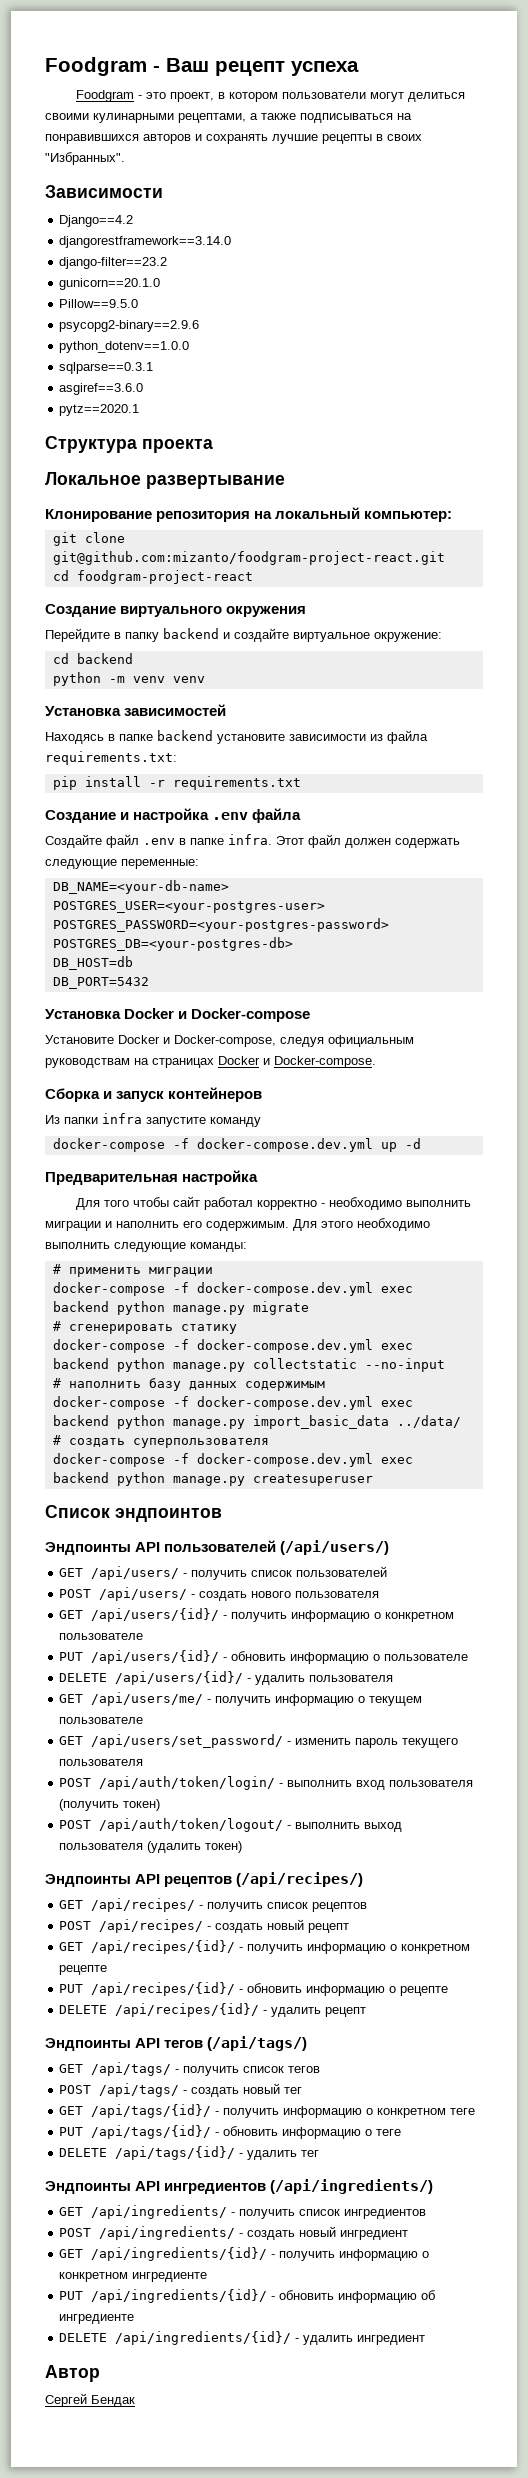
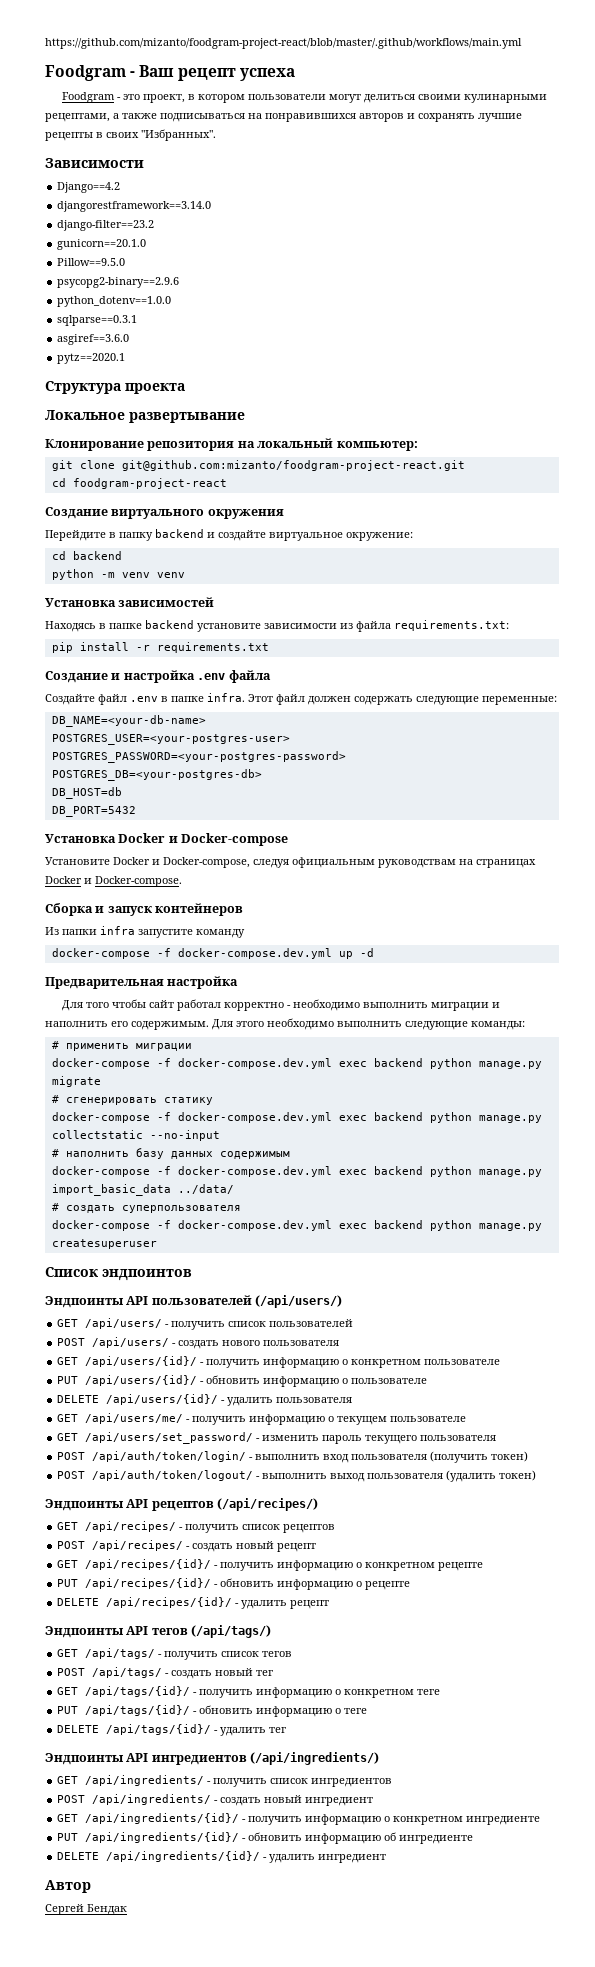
+ https://github.com/mizanto/foodgram-project-react/blob/master/.github/workflows/main.yml

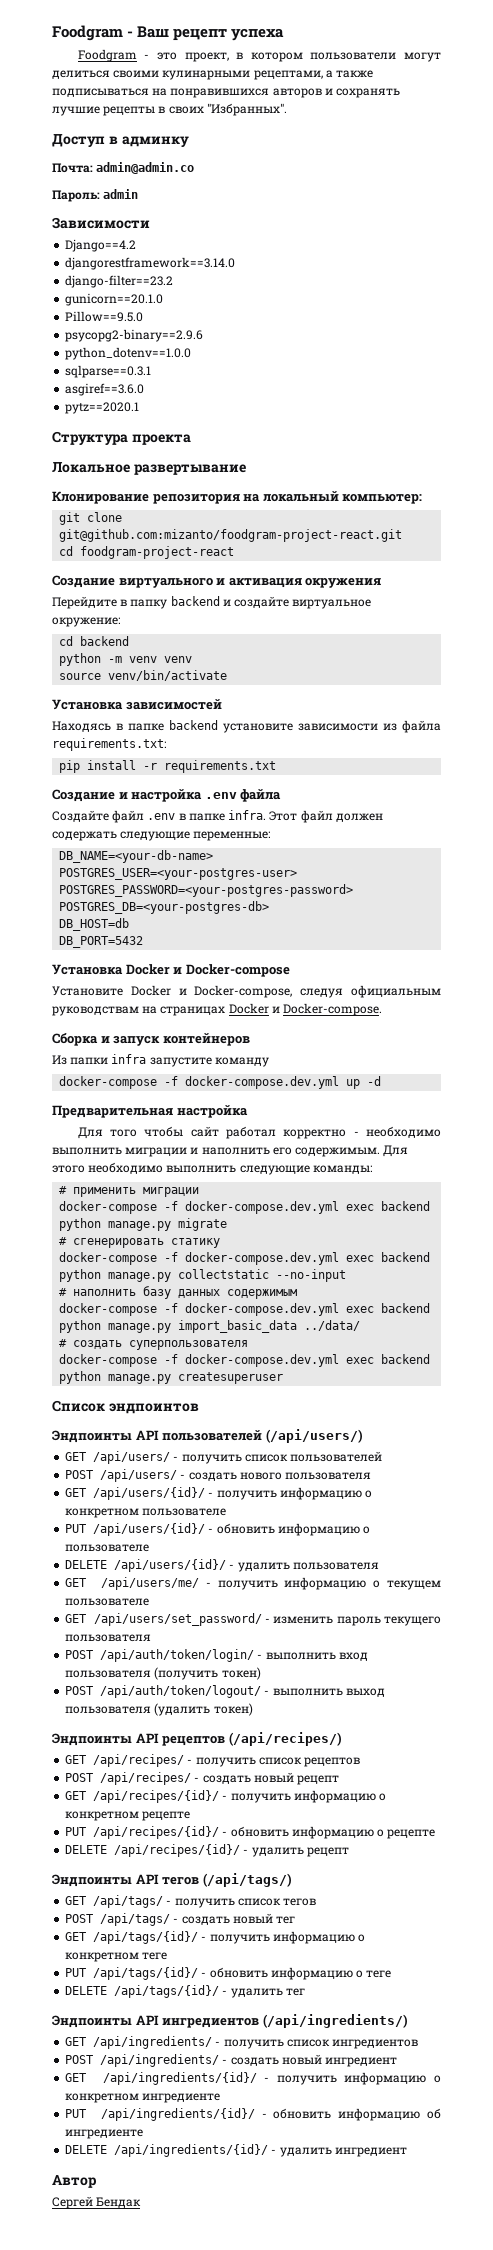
- https://github.com/mizanto/foodgram-project-react/blob/master/.github/workflows/main.yml
+ Доступ в админку
+ Почта: admin@admin.co
+ Пароль: admin
- Создание виртуального окружения
+ Создание виртуального и активация окружения
+ source venv/bin/activate

